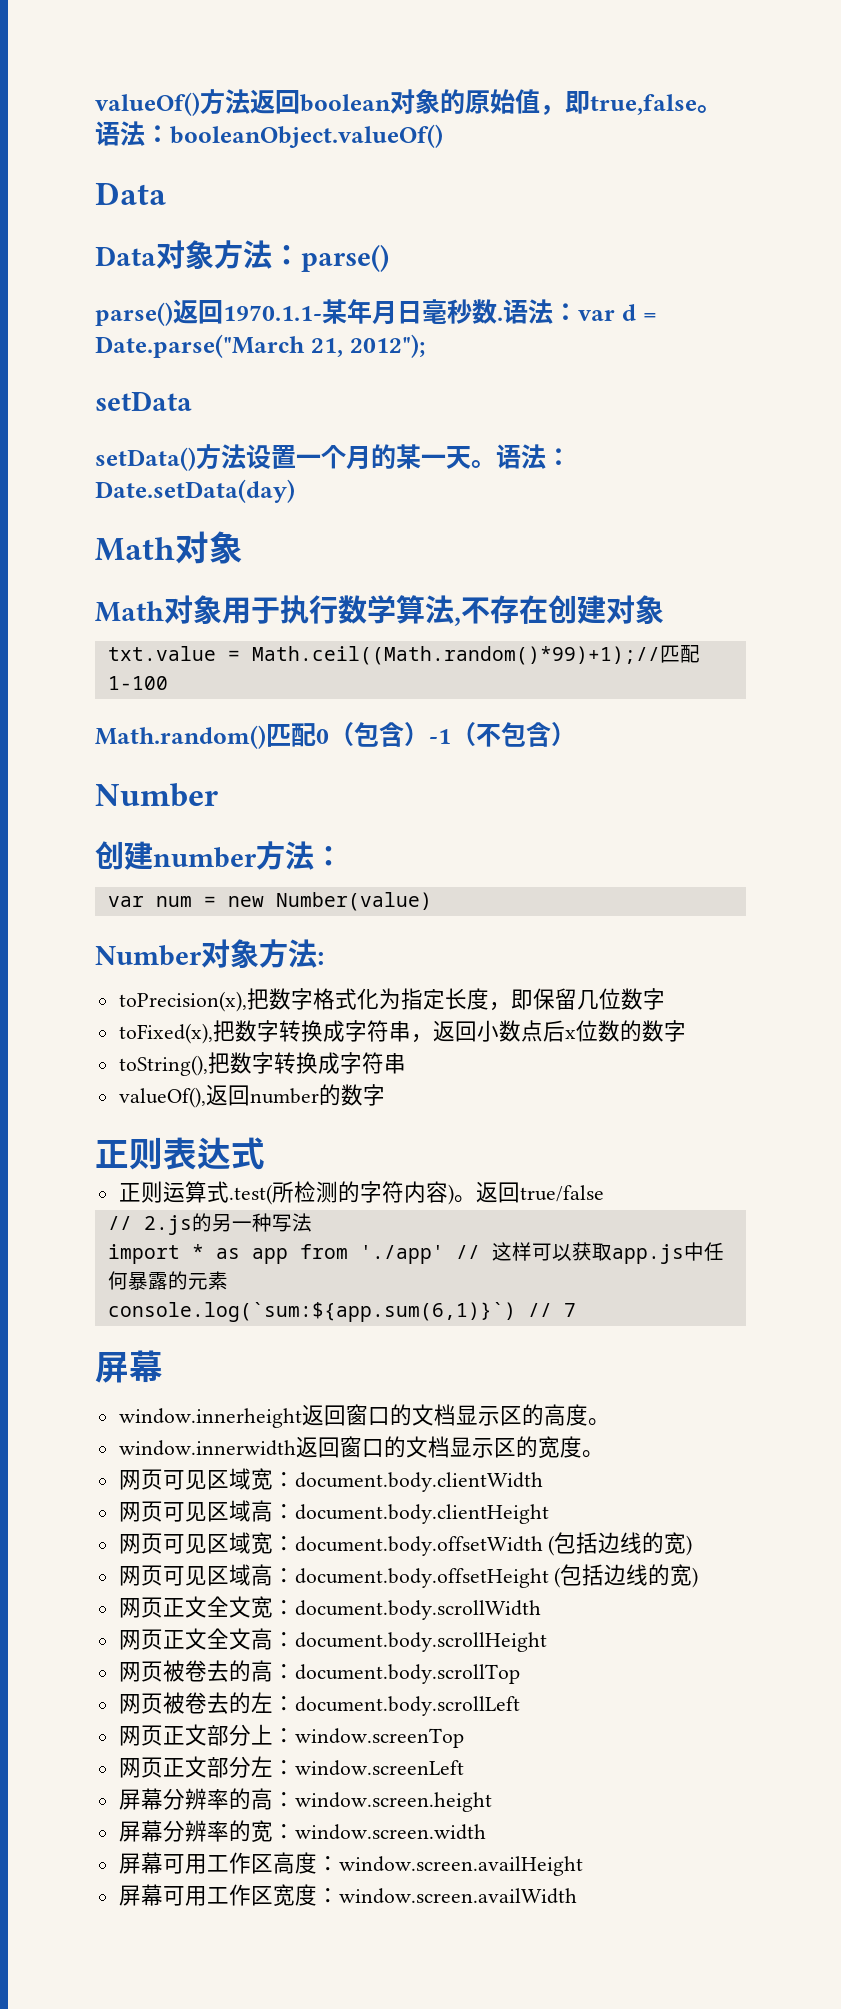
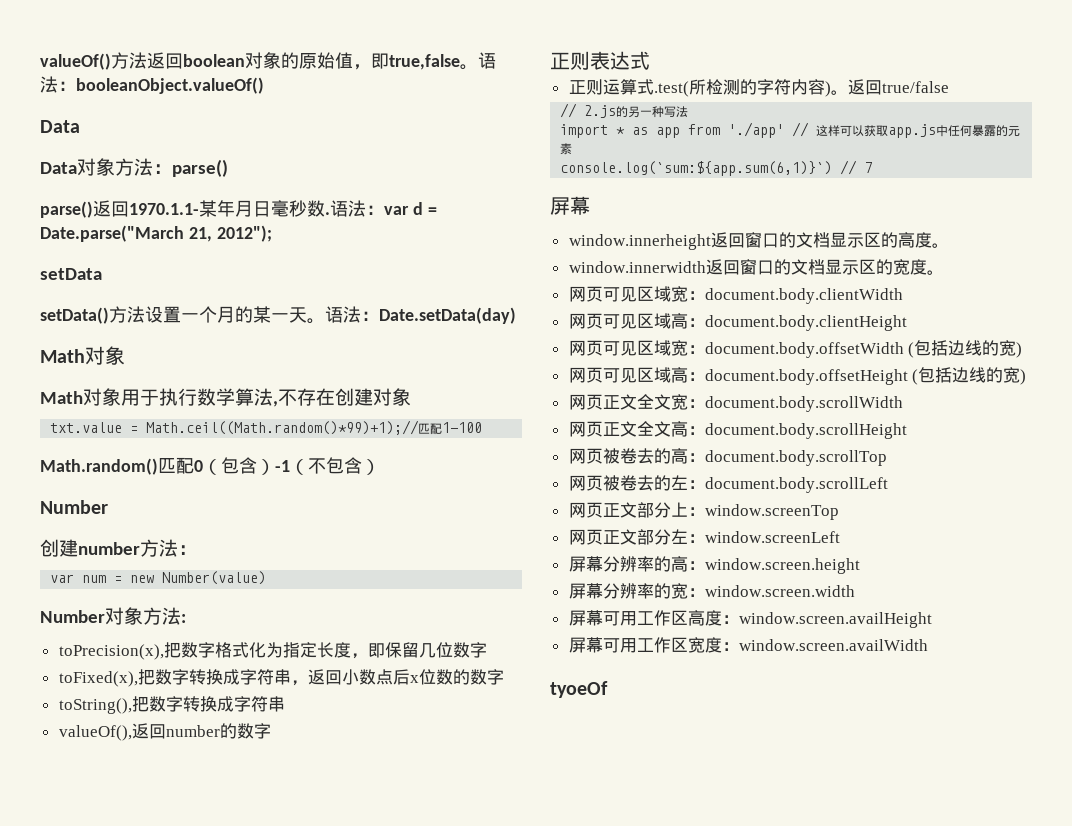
+ tyoeOf

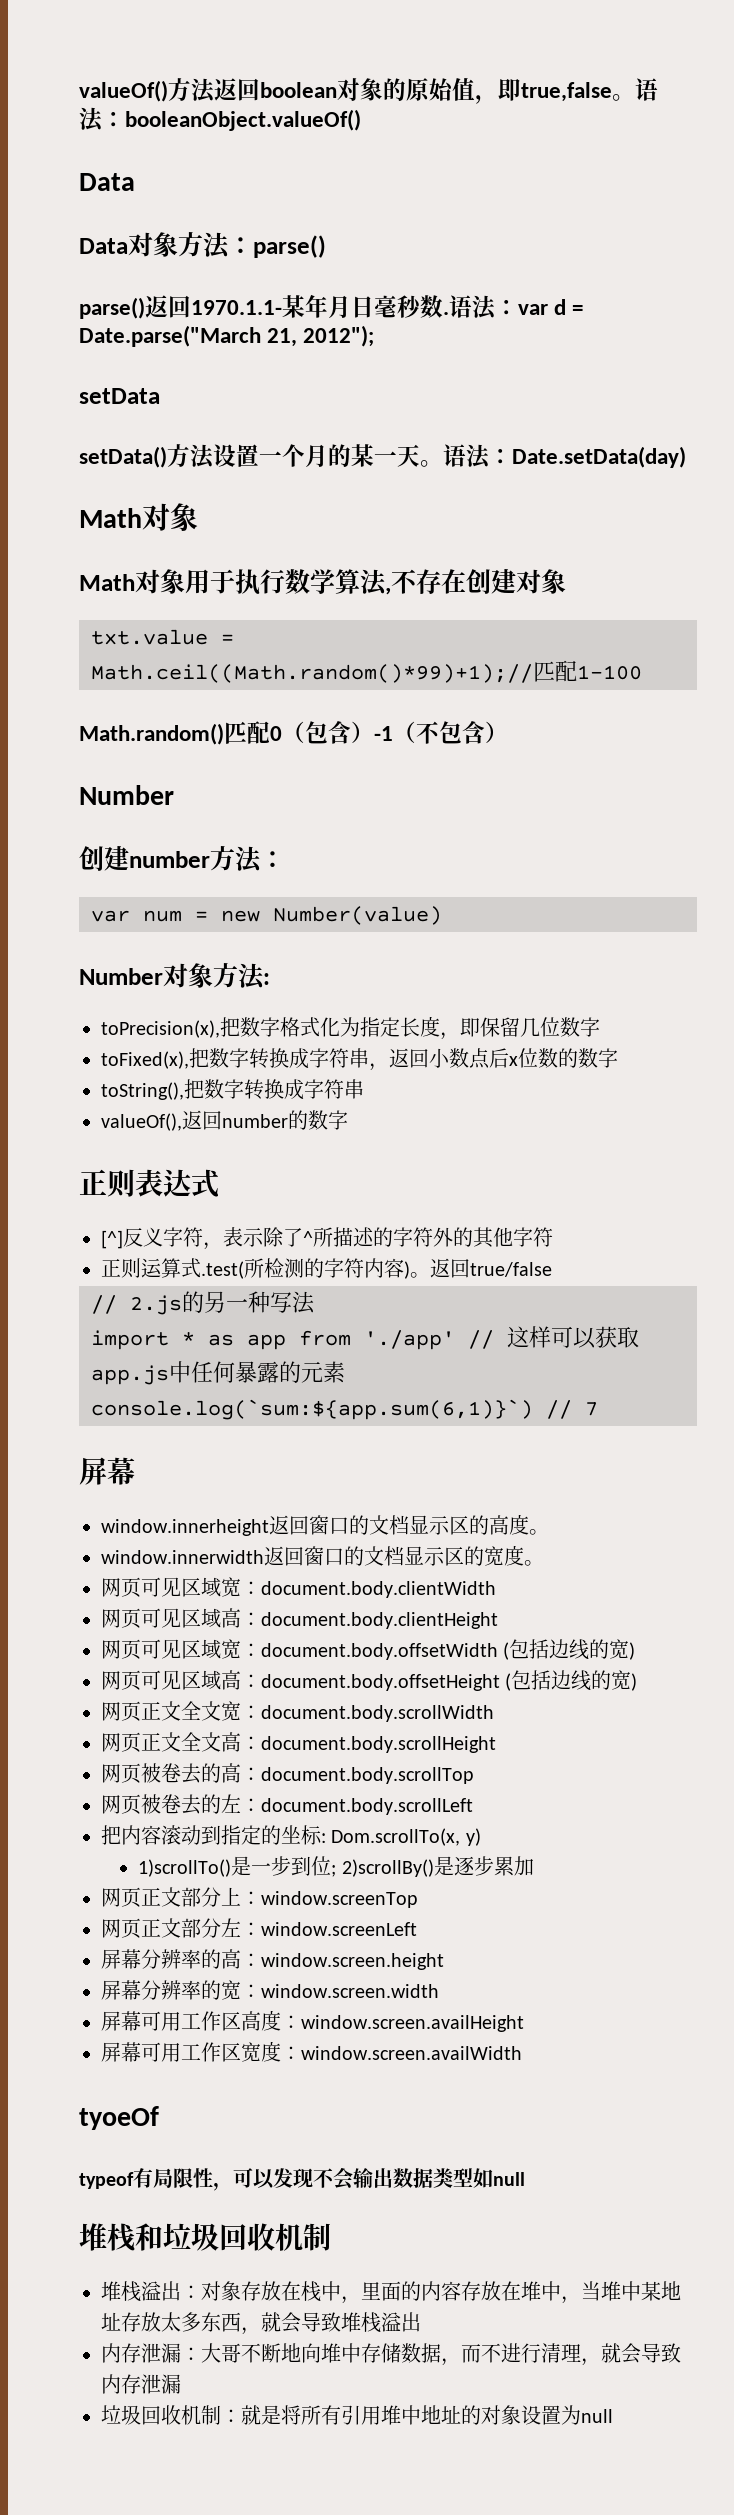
+ [^]反义字符，表示除了^所描述的字符外的其他字符
+ 把内容滚动到指定的坐标: Dom.scrollTo(x, y)
+ 1)scrollTo()是一步到位; 2)scrollBy()是逐步累加
+ typeof有局限性，可以发现不会输出数据类型如null
+ 堆栈和垃圾回收机制
+ 堆栈溢出：对象存放在栈中，里面的内容存放在堆中，当堆中某地址存放太多东西，就会导致堆栈溢出
+ 内存泄漏：大哥不断地向堆中存储数据，而不进行清理，就会导致内存泄漏
+ 垃圾回收机制：就是将所有引用堆中地址的对象设置为null

